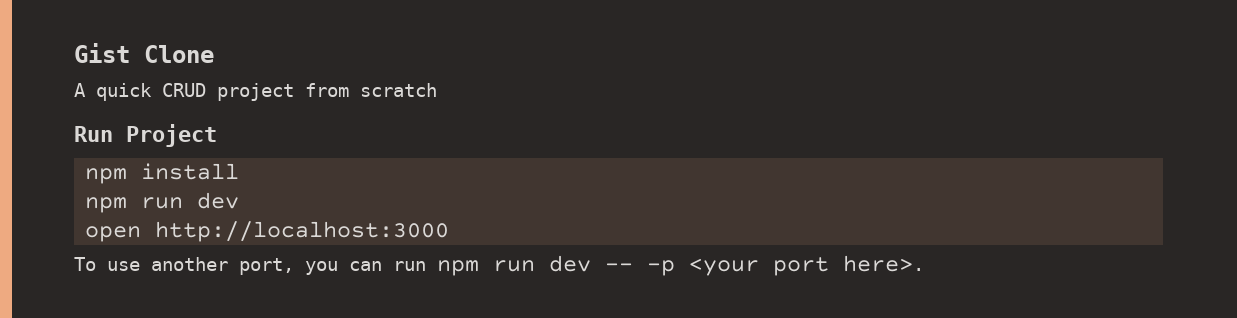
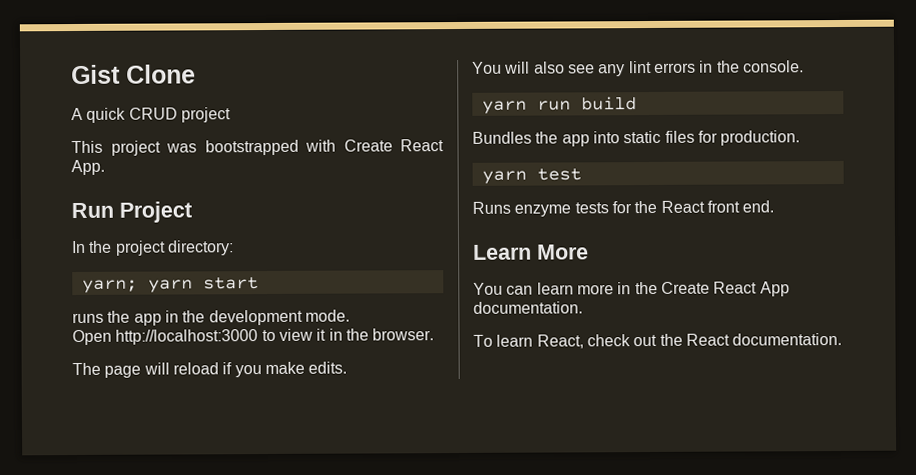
- A quick CRUD project from scratch
+ A quick CRUD project
+ This project was bootstrapped with Create React App.
  Run Project
- npm install
- npm run dev
- open http://localhost:3000
- To use another port, you can run npm run dev -- -p <your port here>.
+ In the project directory:
+ yarn; yarn start
+ runs the app in the development mode.
+ Open http://localhost:3000 to view it in the browser.
+ The page will reload if you make edits.
+ You will also see any lint errors in the console.
+ yarn run build
+ Bundles the app into static files for production.
+ yarn test
+ Runs enzyme tests for the React front end.
+ Learn More
+ You can learn more in the Create React App documentation.
+ To learn React, check out the React documentation.

